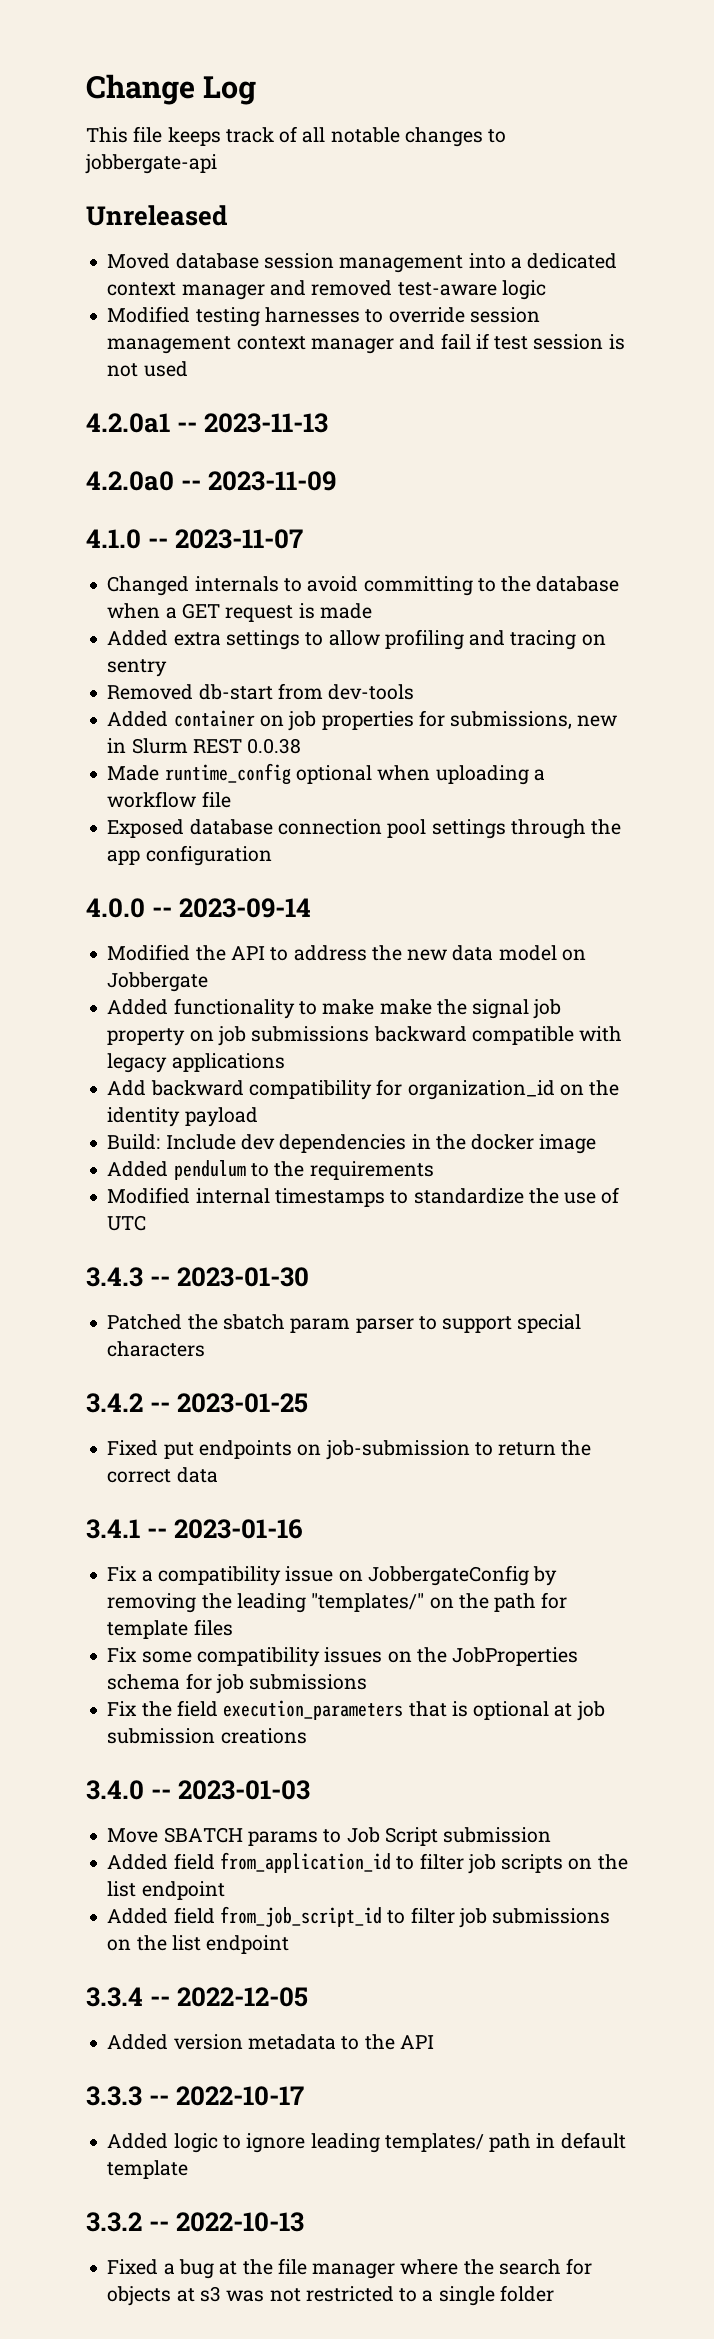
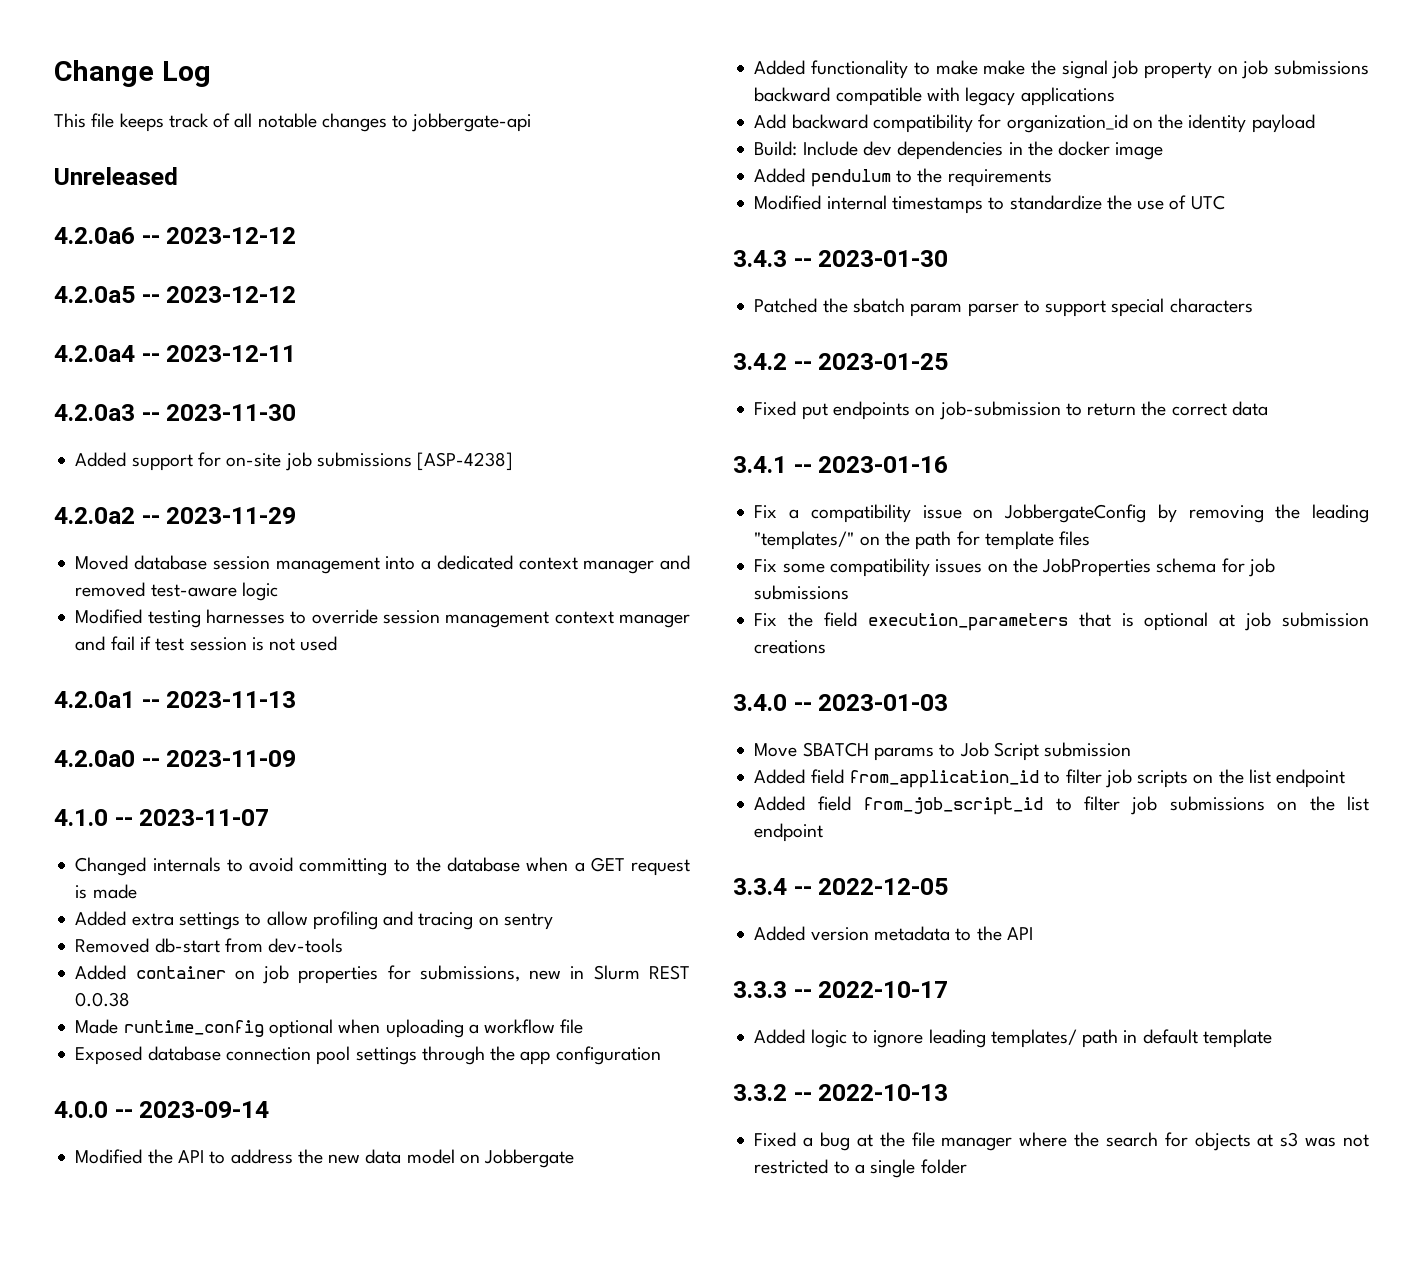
+ 4.2.0a6 -- 2023-12-12
+ 4.2.0a5 -- 2023-12-12
+ 4.2.0a4 -- 2023-12-11
+ 4.2.0a3 -- 2023-11-30
+ Added support for on-site job submissions [ASP-4238]
+ 4.2.0a2 -- 2023-11-29

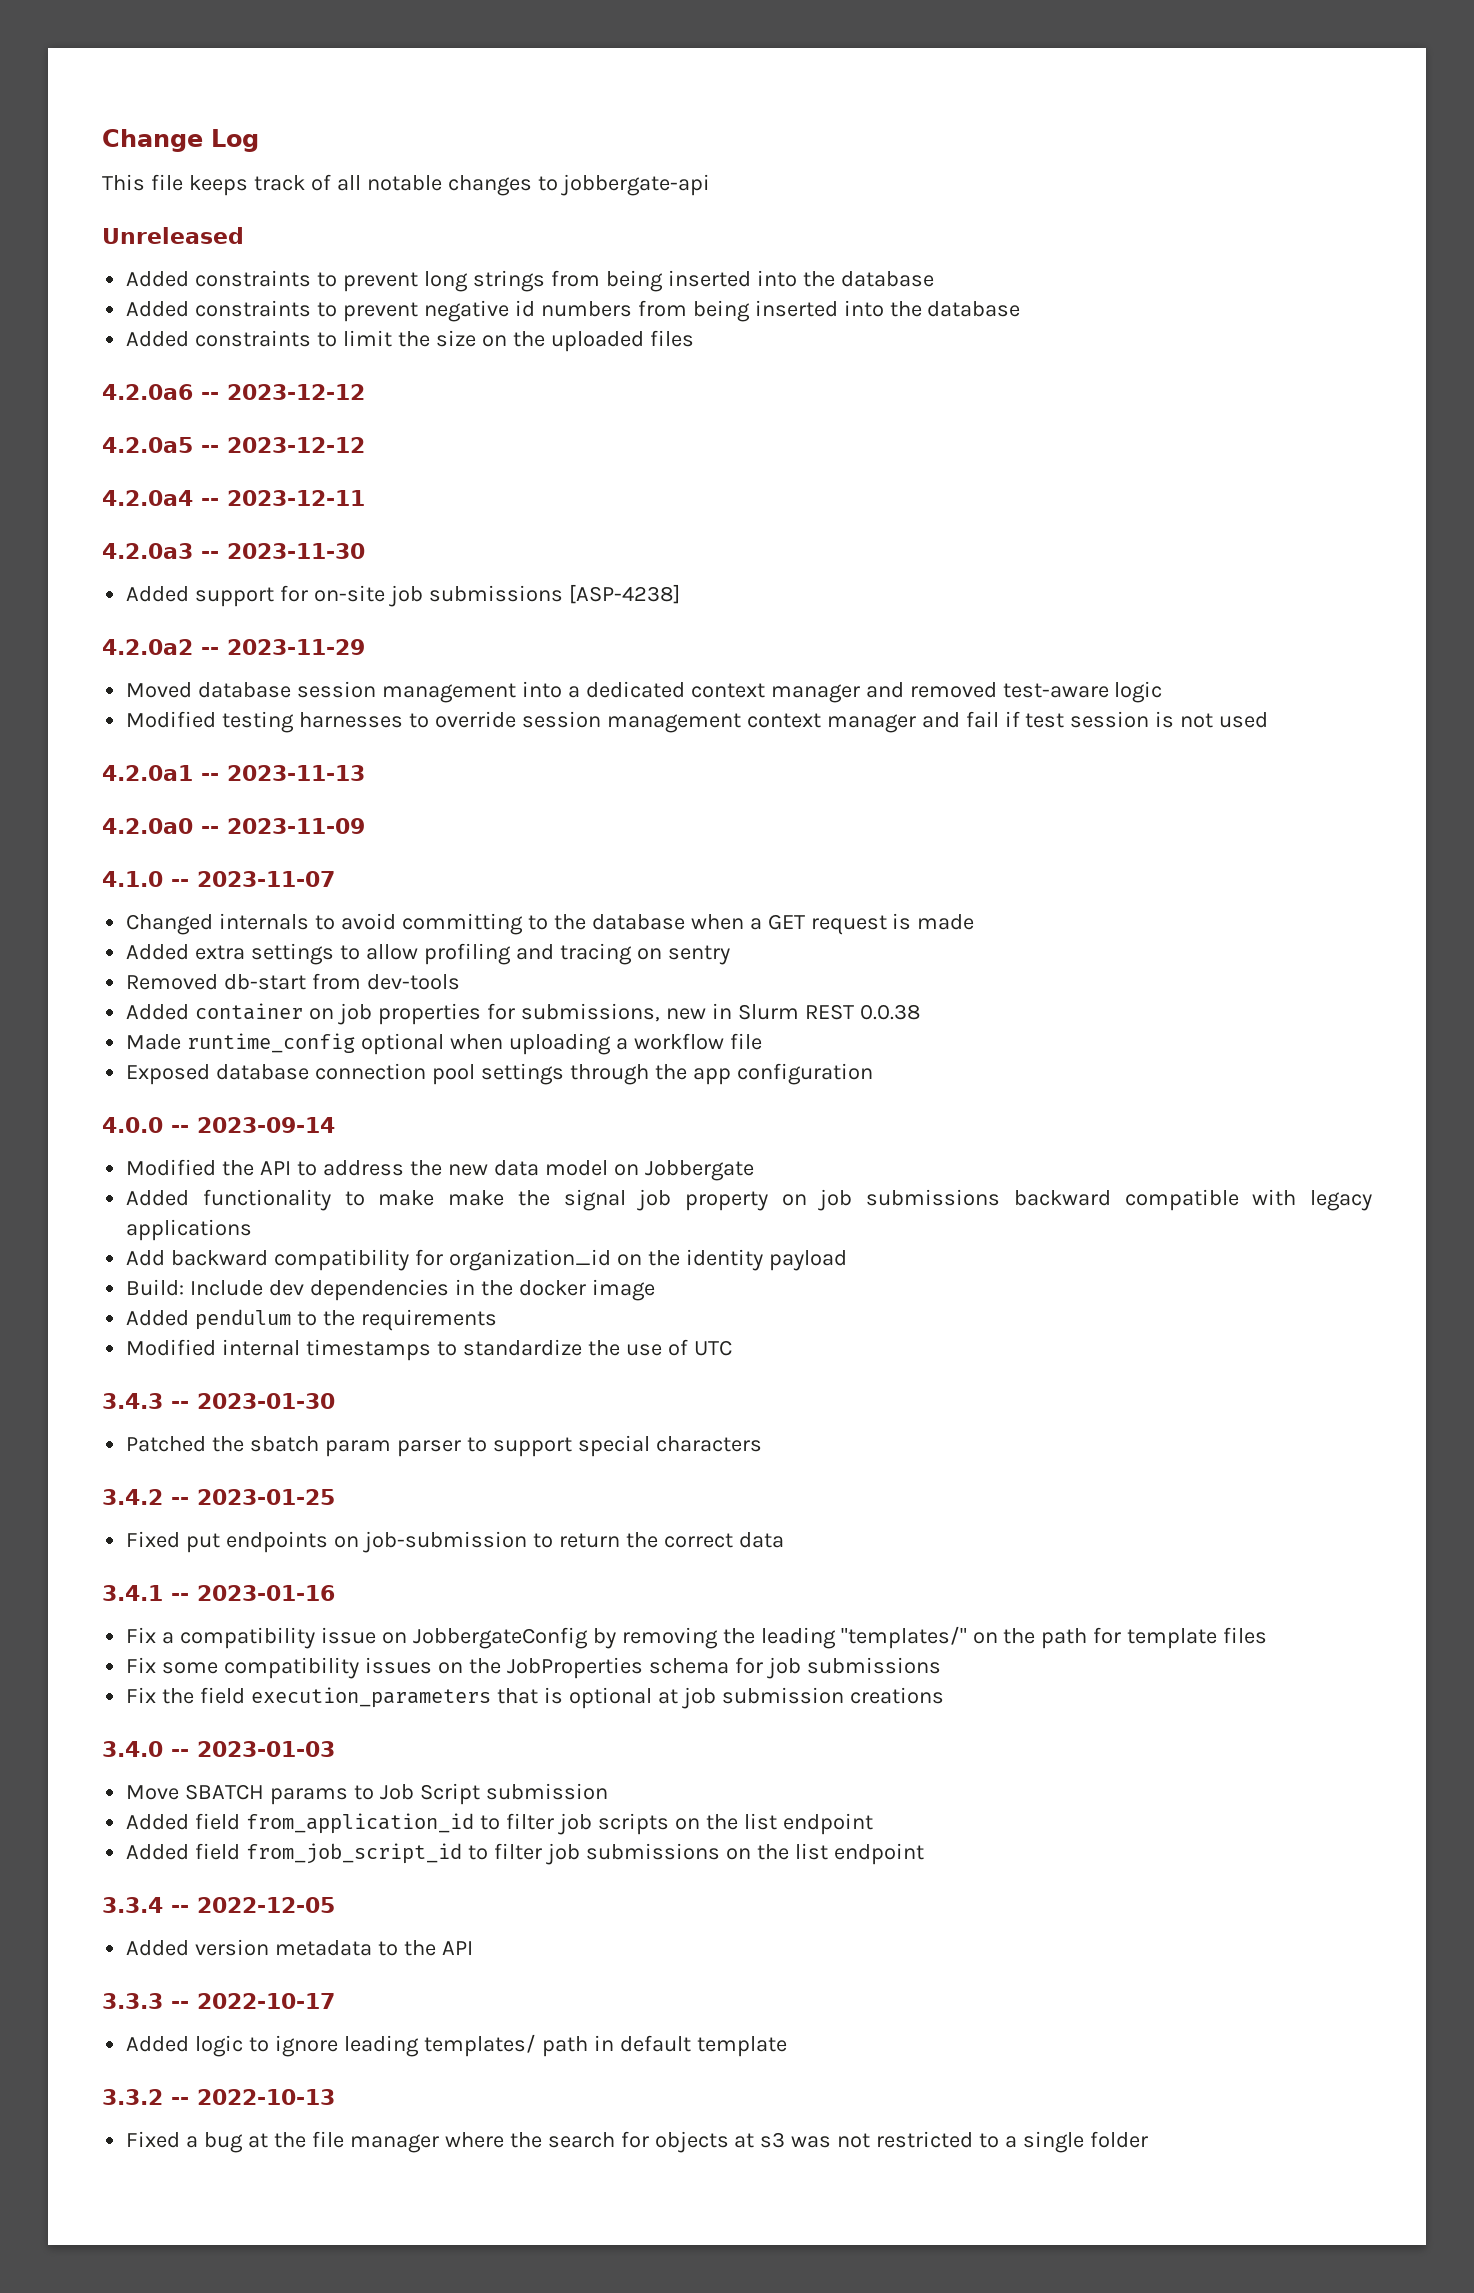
+ Added constraints to prevent long strings from being inserted into the database
+ Added constraints to prevent negative id numbers from being inserted into the database
+ Added constraints to limit the size on the uploaded files

